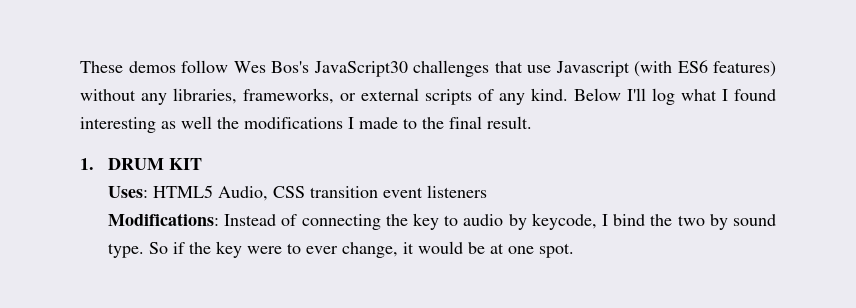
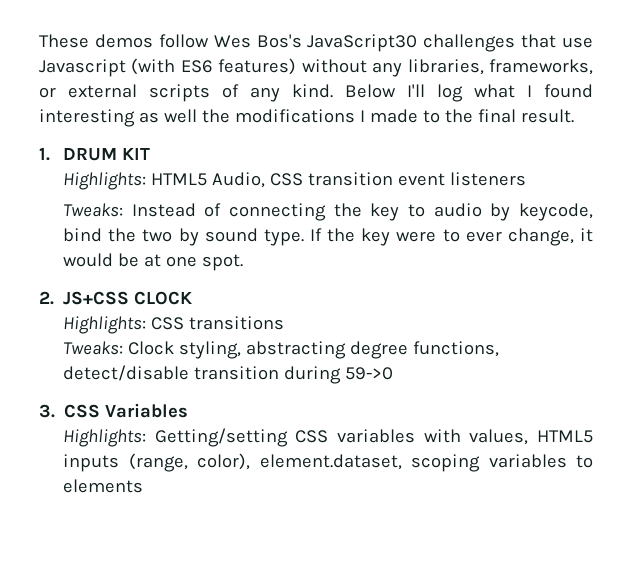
- Uses: HTML5 Audio, CSS transition event listeners
+ Highlights: HTML5 Audio, CSS transition event listeners
- Modifications: Instead of connecting the key to audio by keycode, I bind the two by sound type.
+ Tweaks: Instead of connecting the key to audio by keycode, bind the two by sound type.
- So if the key were to ever change, it would be at one spot.
+ If the key were to ever change, it would be at one spot.
+ 2. JS+CSS CLOCK
+ Highlights: CSS transitions
+ Tweaks: Clock styling, abstracting degree functions, detect/disable transition during 59->0
+ 3. CSS Variables
+ Highlights: Getting/setting CSS variables with values, HTML5 inputs (range, color), element.dataset, scoping variables to elements

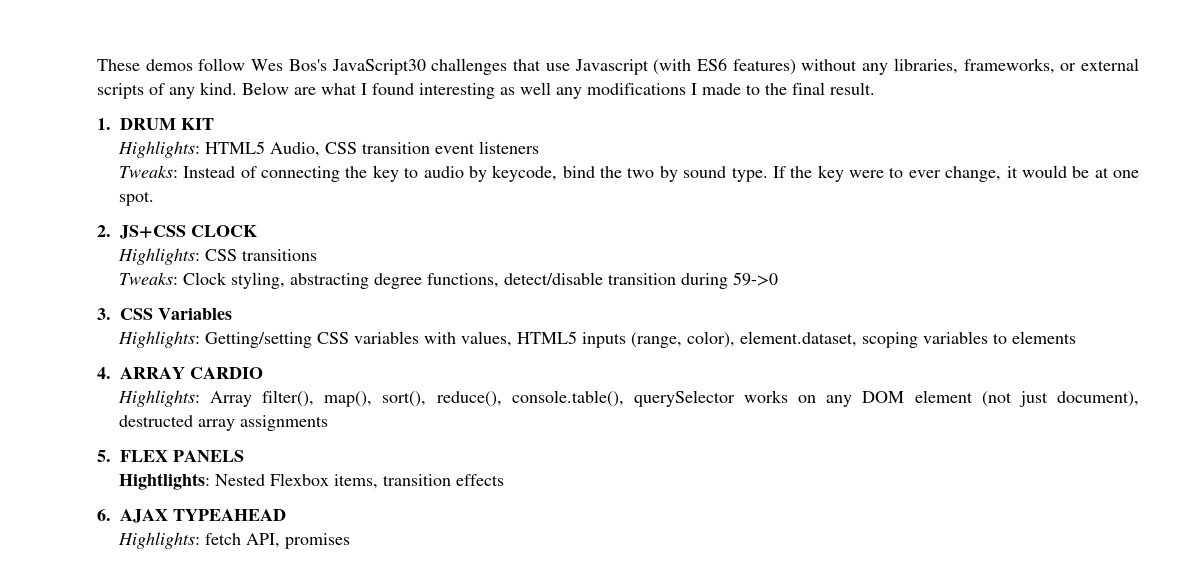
- Below I'll log what I found interesting as well the modifications I made to the final result.
+ Below are what I found interesting as well any modifications I made to the final result.
+ 4. ARRAY CARDIO
+ Highlights: Array filter(), map(), sort(), reduce(), console.table(), querySelector works on any DOM element (not just document), destructed array assignments
+ 5. FLEX PANELS
+ Hightlights: Nested Flexbox items, transition effects
+ 6. AJAX TYPEAHEAD
+ Highlights: fetch API, promises

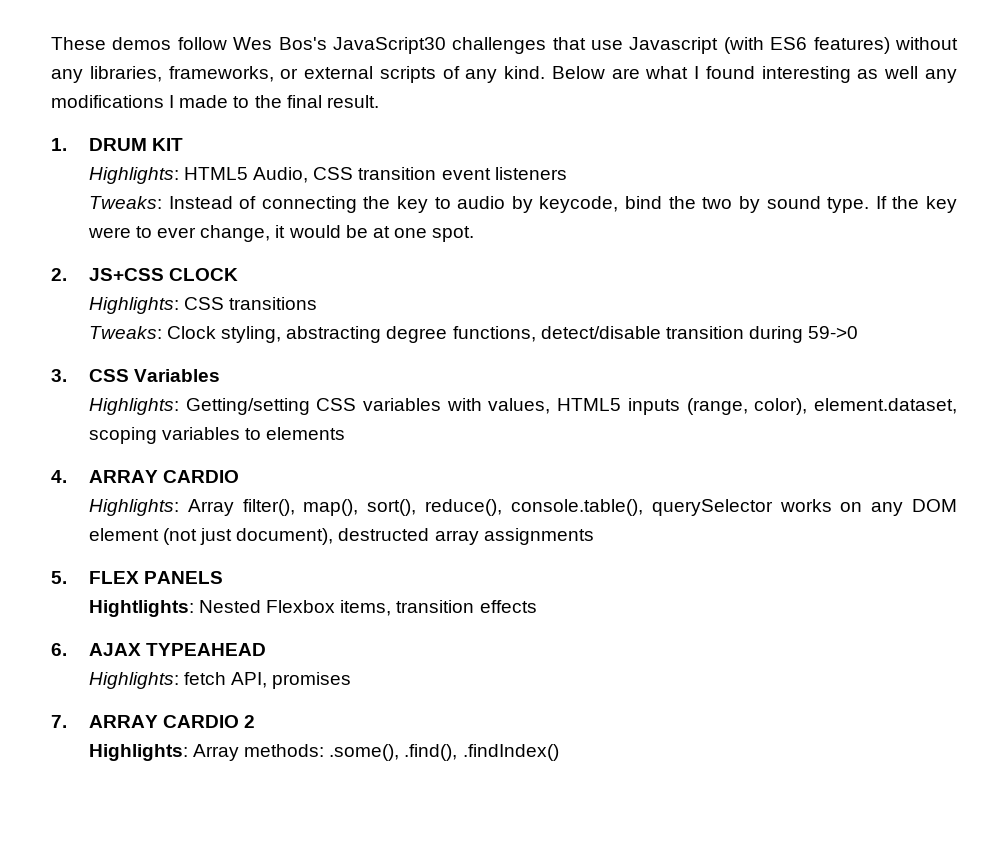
+ 7. ARRAY CARDIO 2
+ Highlights: Array methods: .some(), .find(), .findIndex()

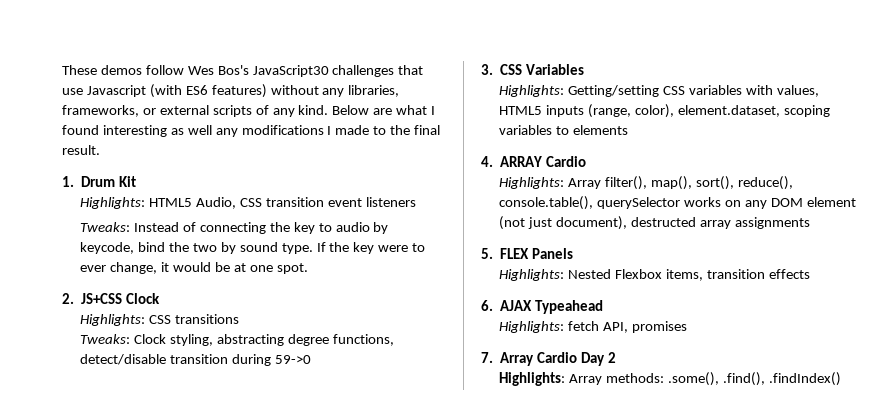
- 1. DRUM KIT
+ 1. Drum Kit
- 2. JS+CSS CLOCK
+ 2. JS+CSS Clock
- 4. ARRAY CARDIO
+ 4. ARRAY Cardio
- 5. FLEX PANELS
- Hightlights: Nested Flexbox items, transition effects
+ 5. FLEX Panels
+ Highlights: Nested Flexbox items, transition effects
- 6. AJAX TYPEAHEAD
+ 6. AJAX Typeahead
- 7. ARRAY CARDIO 2
+ 7. Array Cardio Day 2

